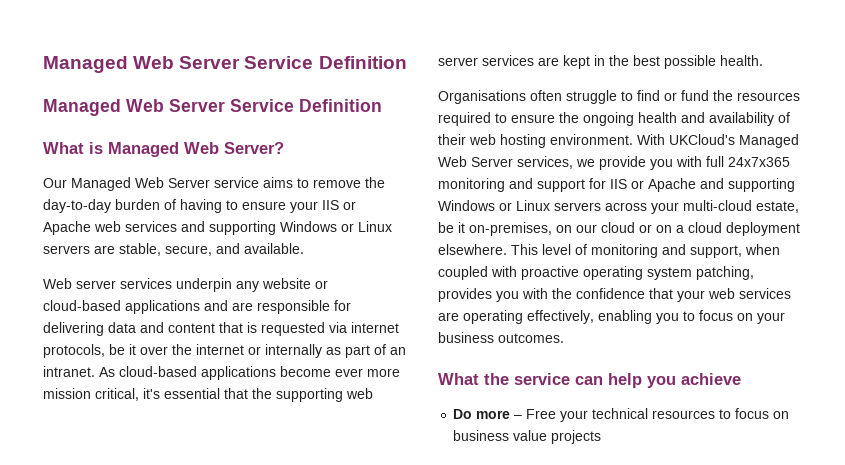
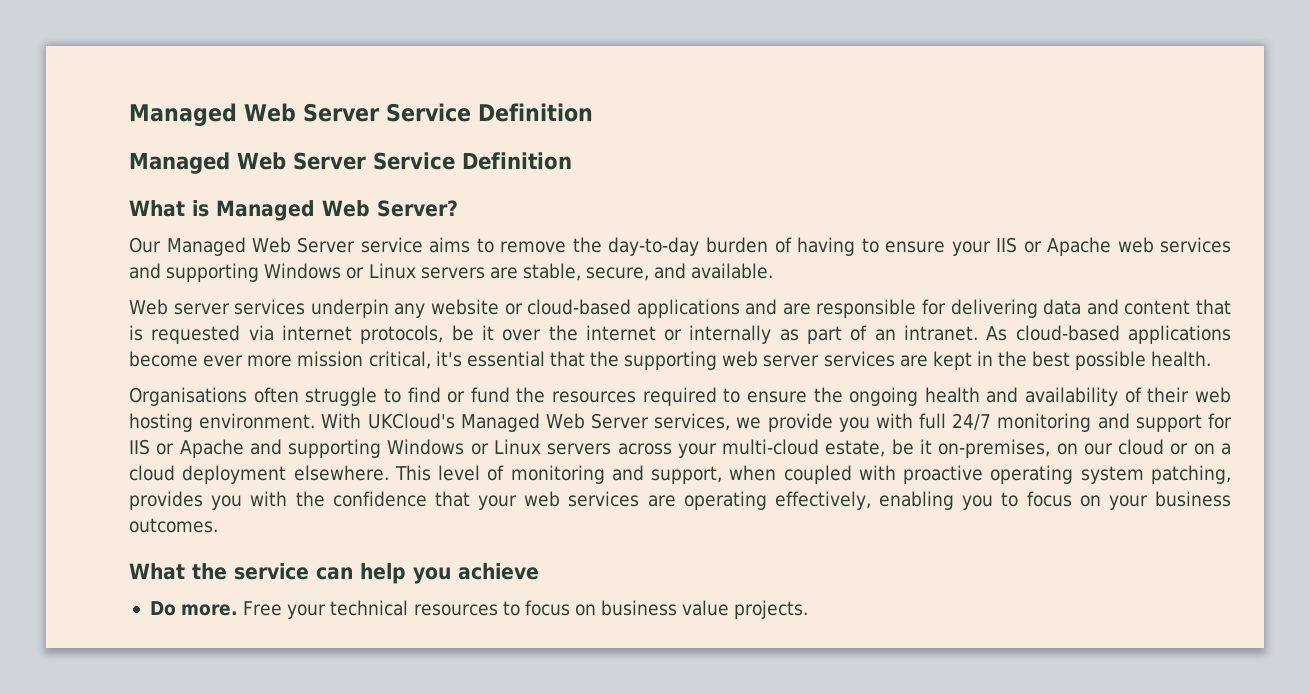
- With UKCloud's Managed Web Server services, we provide you with full 24x7x365 monitoring and support for IIS or Apache and supporting Windows or Linux servers across your multi-cloud estate, be it on-premises, on our cloud or on a cloud deployment elsewhere.
+ With UKCloud's Managed Web Server services, we provide you with full 24/7 monitoring and support for IIS or Apache and supporting Windows or Linux servers across your multi-cloud estate, be it on-premises, on our cloud or on a cloud deployment elsewhere.
- Do more – Free your technical resources to focus on business value projects
+ Do more. Free your technical resources to focus on business value projects.

